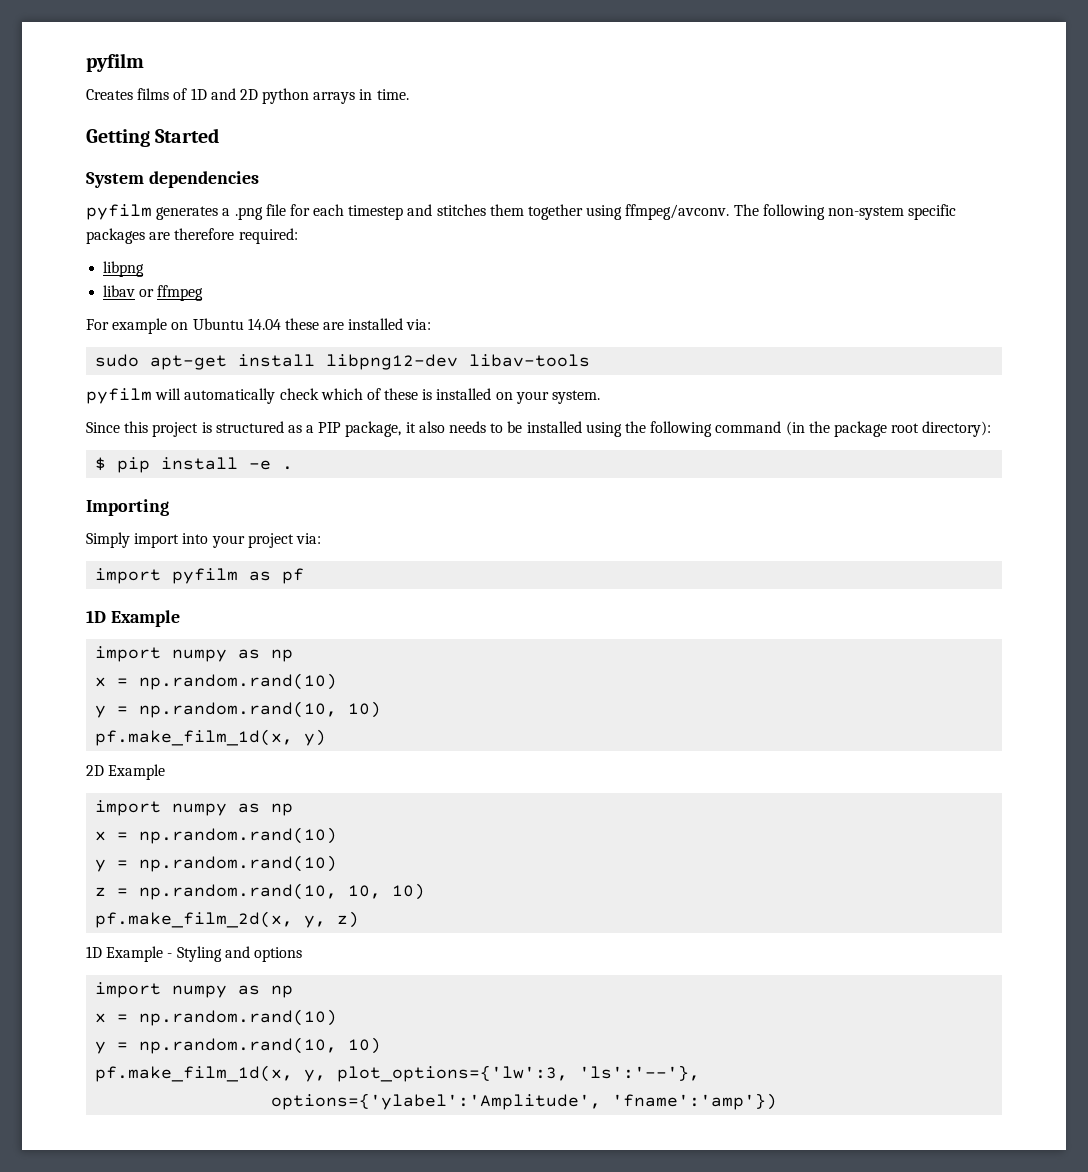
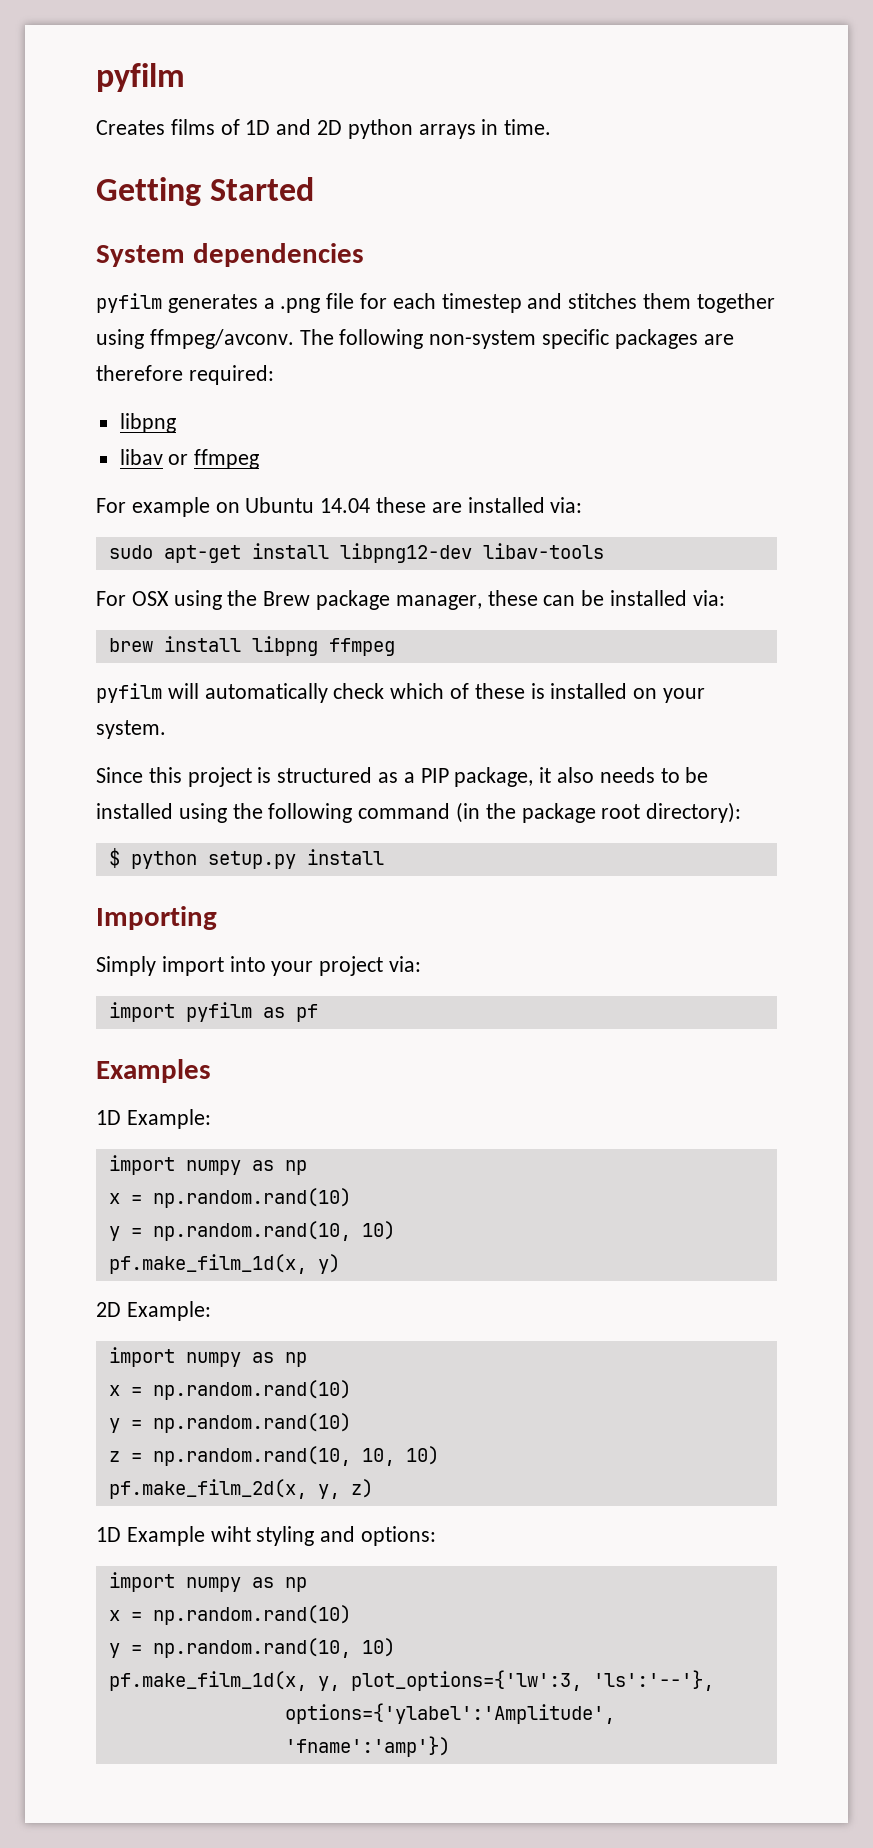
+ For OSX using the Brew package manager, these can be installed via:
+ brew install libpng ffmpeg
- $ pip install -e .
+ $ python setup.py install
  import pyfilm as pf
- 1D Example
+ Examples
+ 1D Example:
- 2D Example
+ 2D Example:
- 1D Example - Styling and options
+ 1D Example wiht styling and options:

